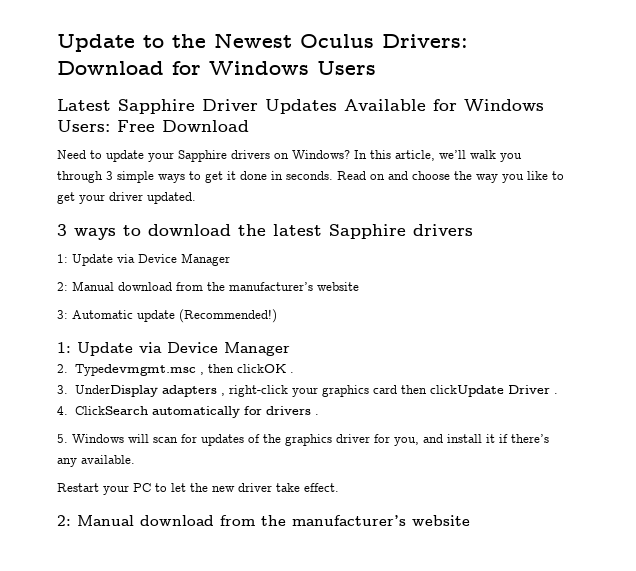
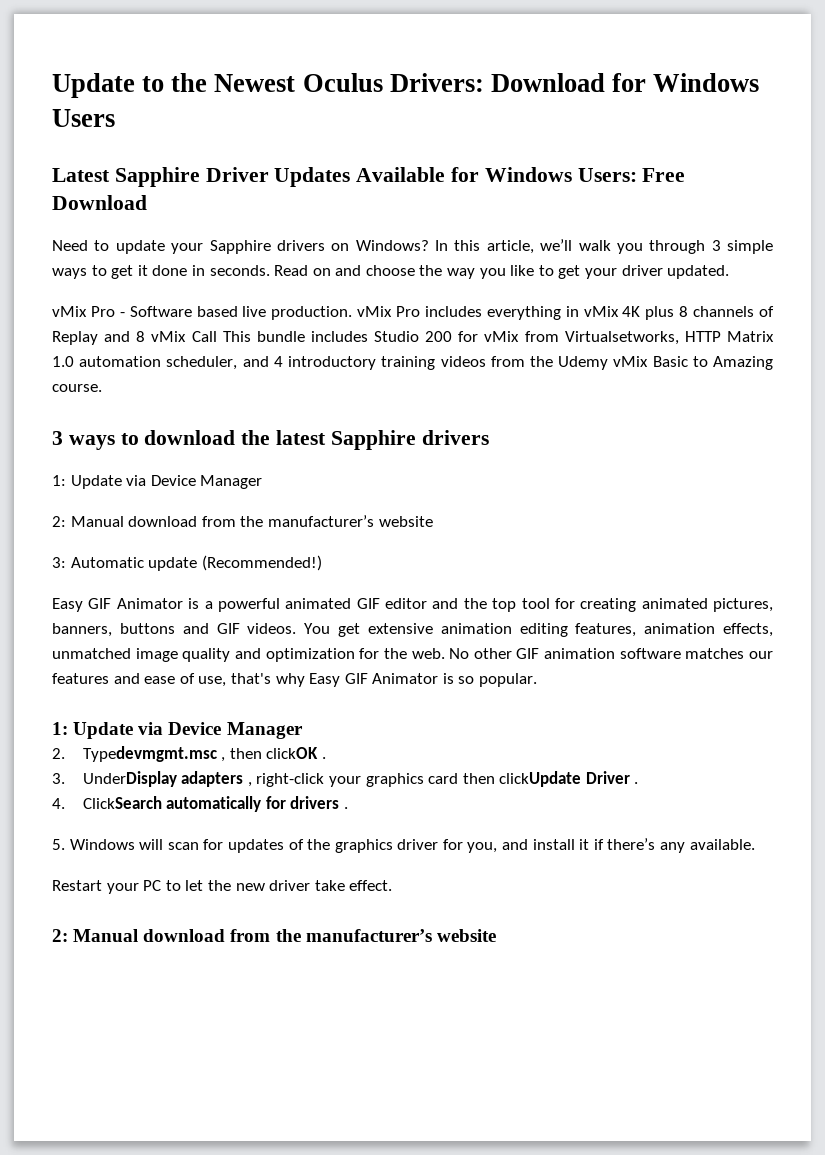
+ vMix Pro - Software based live production. vMix Pro includes everything in vMix 4K plus 8 channels of Replay and 8 vMix Call This bundle includes Studio 200 for vMix from Virtualsetworks, HTTP Matrix 1.0 automation scheduler, and 4 introductory training videos from the Udemy vMix Basic to Amazing course.
+ Easy GIF Animator is a powerful animated GIF editor and the top tool for creating animated pictures, banners, buttons and GIF videos. You get extensive animation editing features, animation effects, unmatched image quality and optimization for the web. No other GIF animation software matches our features and ease of use, that's why Easy GIF Animator is so popular.

